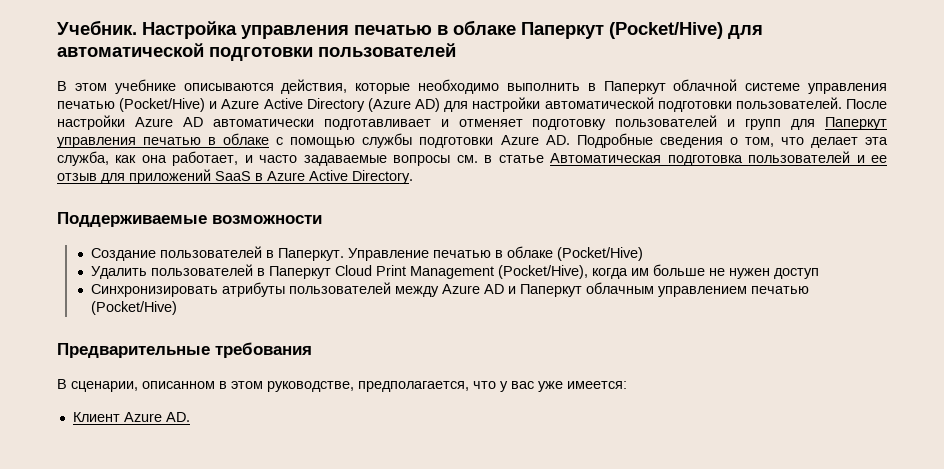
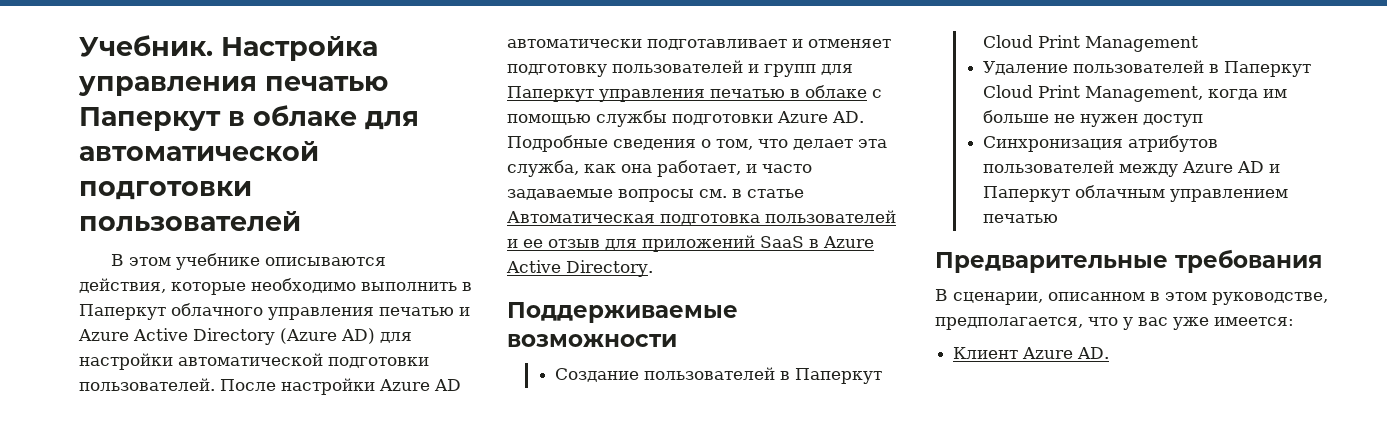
- Настройка управления печатью в облаке Паперкут (Pocket/Hive) для автоматической подготовки пользователей
+ Настройка управления печатью Паперкут в облаке для автоматической подготовки пользователей
- В этом учебнике описываются действия, которые необходимо выполнить в Паперкут облачной системе управления печатью (Pocket/Hive) и Azure Active Directory (Azure AD) для настройки автоматической подготовки пользователей.
+ В этом учебнике описываются действия, которые необходимо выполнить в Паперкут облачного управления печатью и Azure Active Directory (Azure AD) для настройки автоматической подготовки пользователей.
- Создание пользователей в Паперкут. Управление печатью в облаке (Pocket/Hive)
- Удалить пользователей в Паперкут Cloud Print Management (Pocket/Hive), когда им больше не нужен доступ
+ Создание пользователей в Паперкут Cloud Print Management
+ Удаление пользователей в Паперкут Cloud Print Management, когда им больше не нужен доступ
- Синхронизировать атрибуты пользователей между Azure AD и Паперкут облачным управлением печатью (Pocket/Hive)
+ Синхронизация атрибутов пользователей между Azure AD и Паперкут облачным управлением печатью

